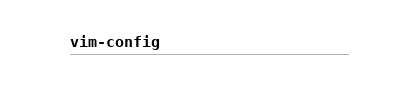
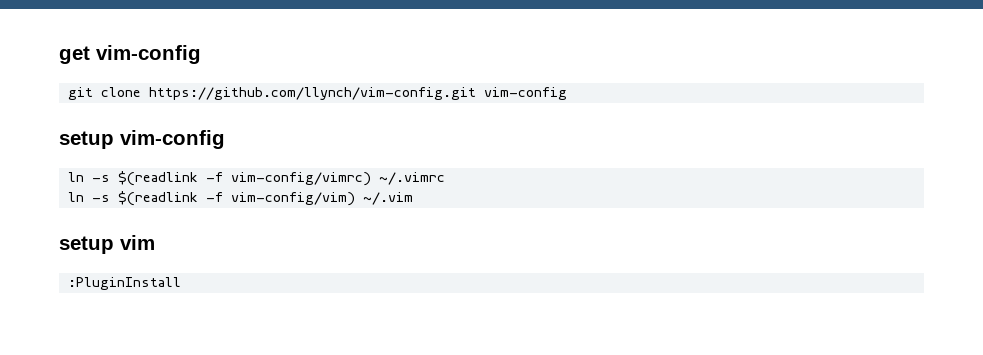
- vim-config
+ get vim-config
+ git clone https://github.com/llynch/vim-config.git vim-config
+ setup vim-config
+ ln -s $(readlink -f vim-config/vimrc) ~/.vimrc
+ ln -s $(readlink -f vim-config/vim) ~/.vim
+ setup vim
+ :PluginInstall

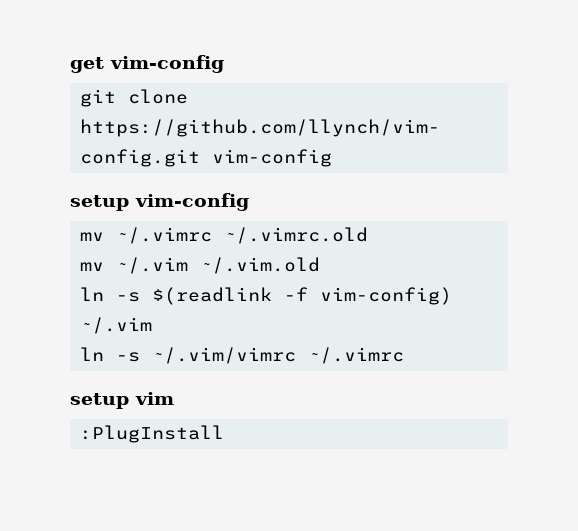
- ln -s $(readlink -f vim-config/vimrc) ~/.vimrc
- ln -s $(readlink -f vim-config/vim) ~/.vim
+ mv ~/.vimrc ~/.vimrc.old
+ mv ~/.vim ~/.vim.old
+ ln -s $(readlink -f vim-config) ~/.vim
+ ln -s ~/.vim/vimrc ~/.vimrc
- :PluginInstall
+ :PlugInstall

